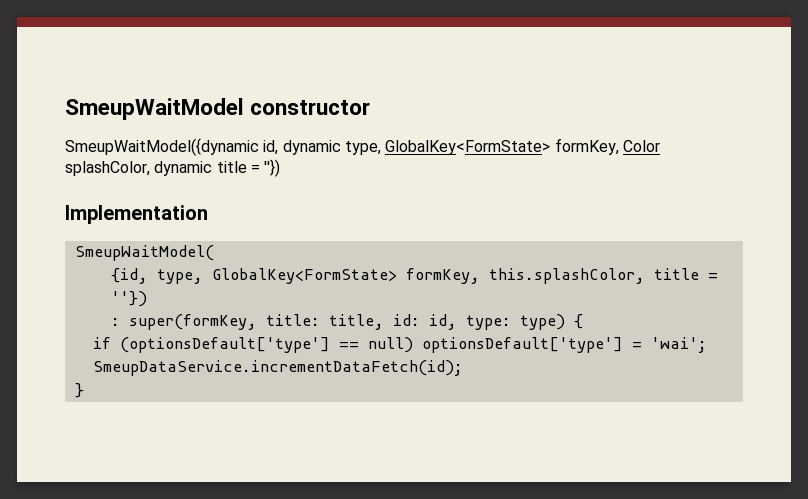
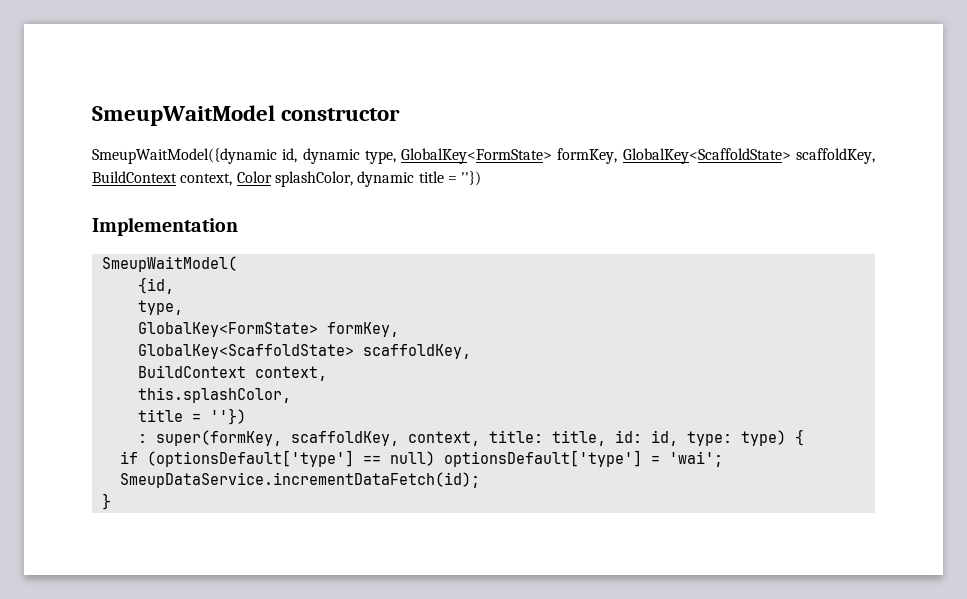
- SmeupWaitModel({dynamic id, dynamic type, GlobalKey<FormState> formKey, Color splashColor, dynamic title = ''})
+ SmeupWaitModel({dynamic id, dynamic type, GlobalKey<FormState> formKey, GlobalKey<ScaffoldState> scaffoldKey, BuildContext context, Color splashColor, dynamic title = ''})
- {id, type, GlobalKey<FormState> formKey, this.splashColor, title = ''})
+ {id,
+ type,
+ GlobalKey<FormState> formKey,
+ GlobalKey<ScaffoldState> scaffoldKey,
+ BuildContext context,
+ this.splashColor,
+ title = ''})
- : super(formKey, title: title, id: id, type: type) {
+ : super(formKey, scaffoldKey, context, title: title, id: id, type: type) {

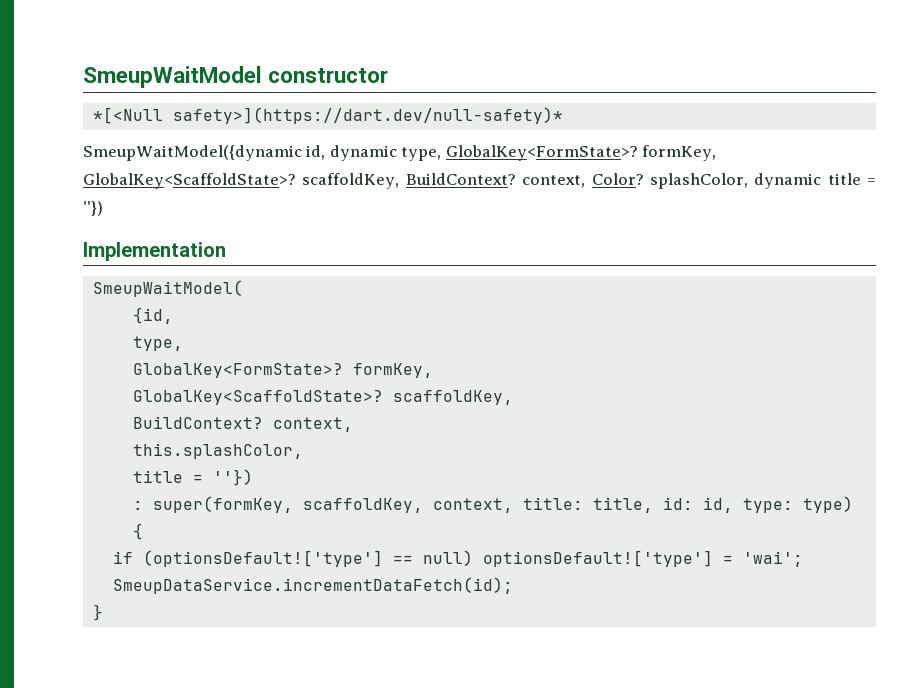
+ *[<Null safety>](https://dart.dev/null-safety)*
- SmeupWaitModel({dynamic id, dynamic type, GlobalKey<FormState> formKey, GlobalKey<ScaffoldState> scaffoldKey, BuildContext context, Color splashColor, dynamic title = ''})
+ SmeupWaitModel({dynamic id, dynamic type, GlobalKey<FormState>? formKey, GlobalKey<ScaffoldState>? scaffoldKey, BuildContext? context, Color? splashColor, dynamic title = ''})
  {id,
  type,
- GlobalKey<FormState> formKey,
- GlobalKey<ScaffoldState> scaffoldKey,
- BuildContext context,
+ GlobalKey<FormState>? formKey,
+ GlobalKey<ScaffoldState>? scaffoldKey,
+ BuildContext? context,
- if (optionsDefault['type'] == null) optionsDefault['type'] = 'wai';
+ if (optionsDefault!['type'] == null) optionsDefault!['type'] = 'wai';

